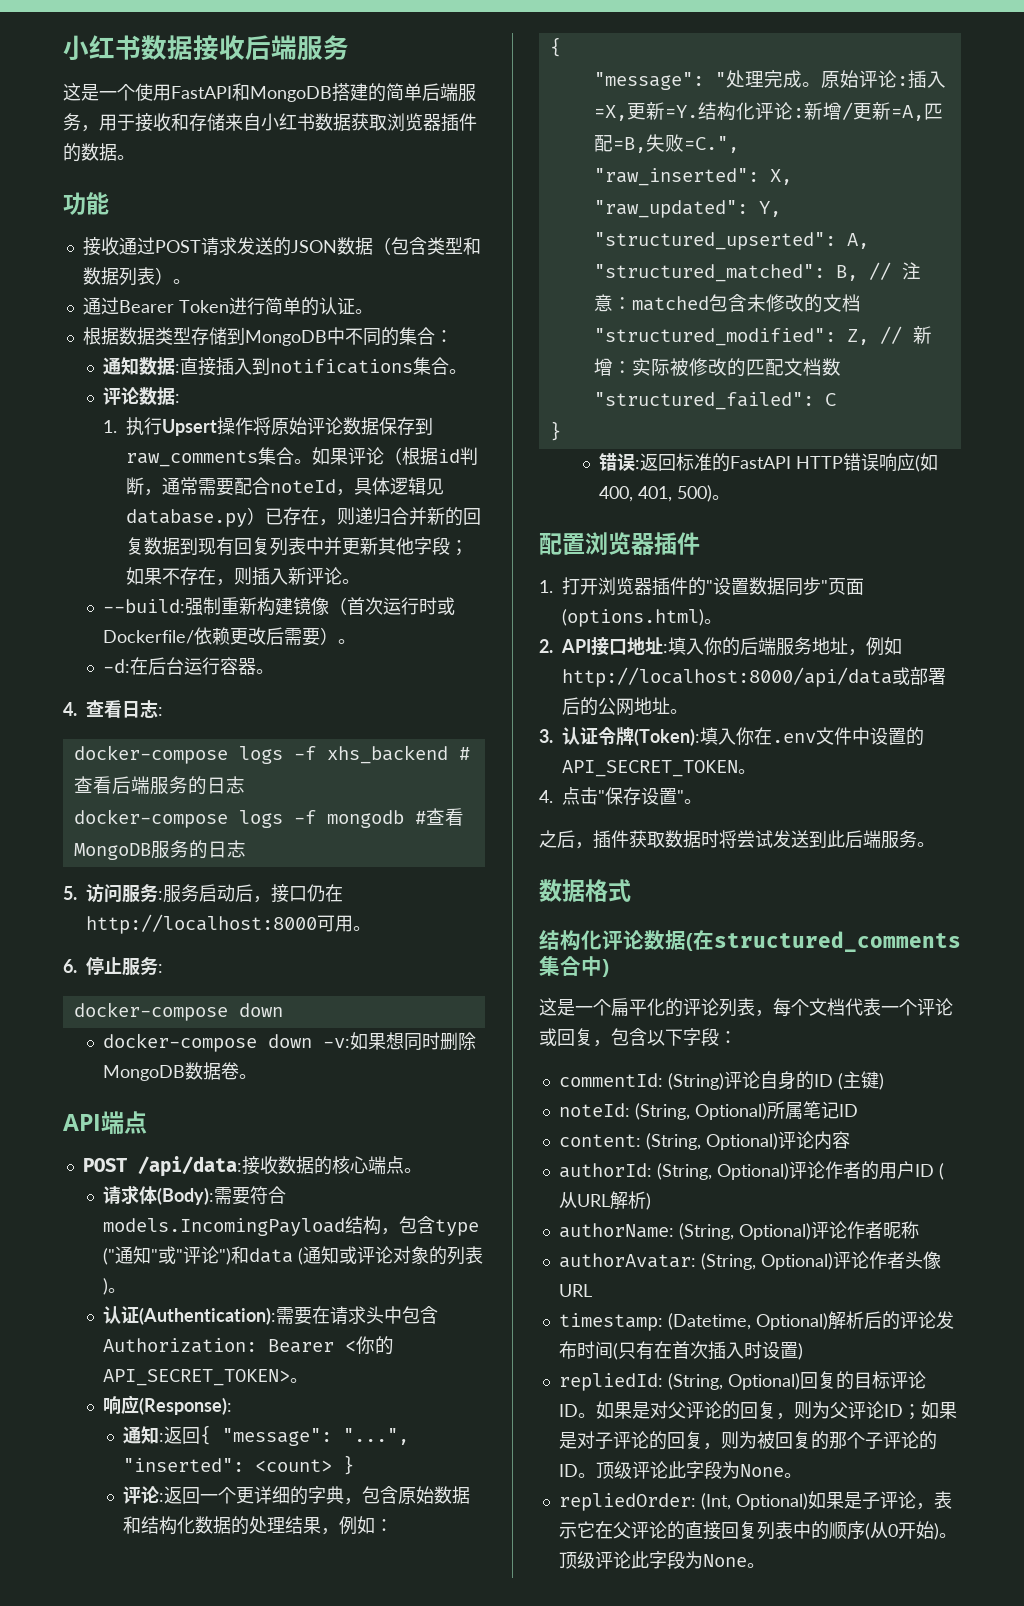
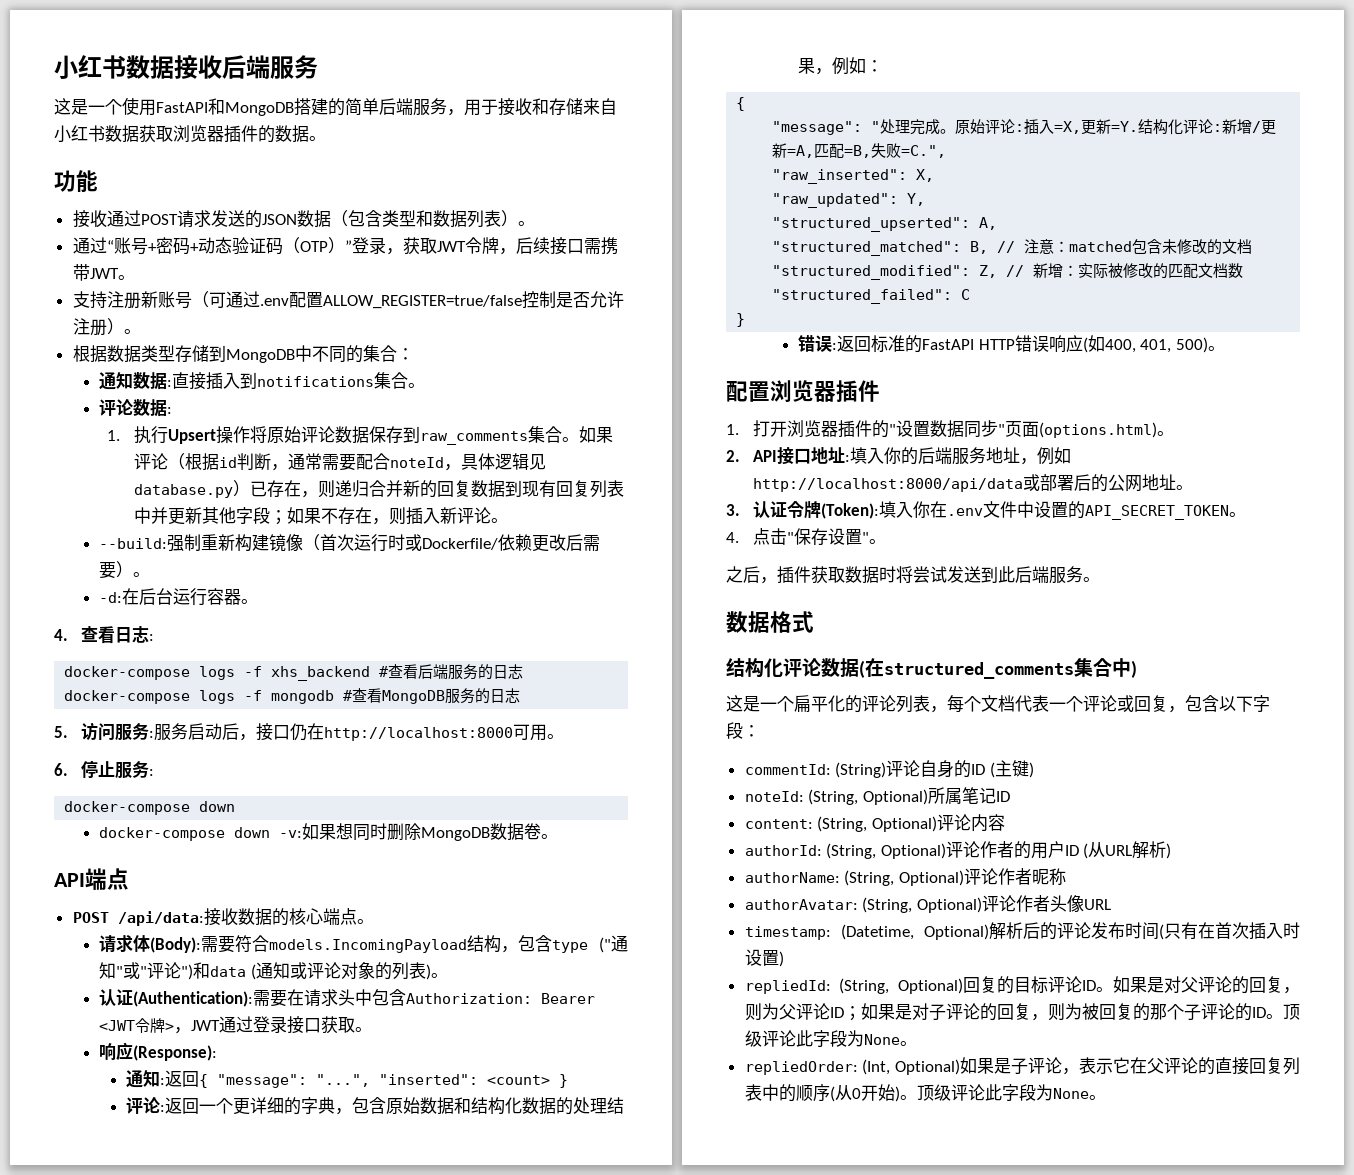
- 通过Bearer Token进行简单的认证。
+ 通过“账号+密码+动态验证码（OTP）”登录，获取JWT令牌，后续接口需携带JWT。
+ 支持注册新账号（可通过.env配置ALLOW_REGISTER=true/false控制是否允许注册）。
- 认证(Authentication):需要在请求头中包含Authorization: Bearer <你的API_SECRET_TOKEN>。
+ 认证(Authentication):需要在请求头中包含Authorization: Bearer <JWT令牌>，JWT通过登录接口获取。

